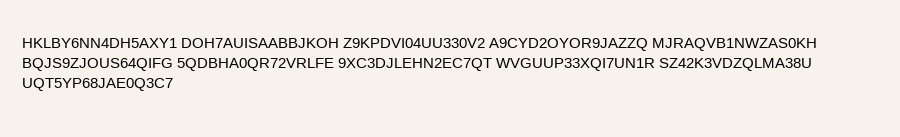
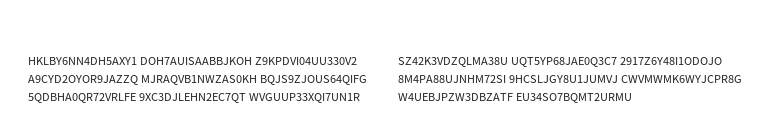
- HKLBY6NN4DH5AXY1 DOH7AUISAABBJKOH Z9KPDVI04UU330V2 A9CYD2OYOR9JAZZQ MJRAQVB1NWZAS0KH BQJS9ZJOUS64QIFG 5QDBHA0QR72VRLFE 9XC3DJLEHN2EC7QT WVGUUP33XQI7UN1R SZ42K3VDZQLMA38U UQT5YP68JAE0Q3C7
+ HKLBY6NN4DH5AXY1 DOH7AUISAABBJKOH Z9KPDVI04UU330V2 A9CYD2OYOR9JAZZQ MJRAQVB1NWZAS0KH BQJS9ZJOUS64QIFG 5QDBHA0QR72VRLFE 9XC3DJLEHN2EC7QT WVGUUP33XQI7UN1R SZ42K3VDZQLMA38U UQT5YP68JAE0Q3C7 2917Z6Y48I1ODOJO 8M4PA88UJNHM72SI 9HCSLJGY8U1JUMVJ CWVMWMK6WYJCPR8G W4UEBJPZW3DBZATF EU34SO7BQMT2URMU

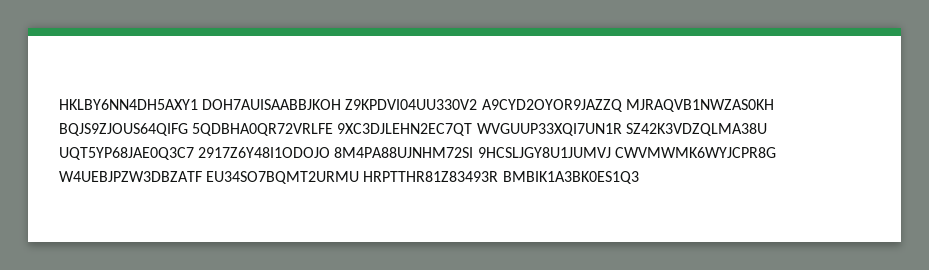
- HKLBY6NN4DH5AXY1 DOH7AUISAABBJKOH Z9KPDVI04UU330V2 A9CYD2OYOR9JAZZQ MJRAQVB1NWZAS0KH BQJS9ZJOUS64QIFG 5QDBHA0QR72VRLFE 9XC3DJLEHN2EC7QT WVGUUP33XQI7UN1R SZ42K3VDZQLMA38U UQT5YP68JAE0Q3C7 2917Z6Y48I1ODOJO 8M4PA88UJNHM72SI 9HCSLJGY8U1JUMVJ CWVMWMK6WYJCPR8G W4UEBJPZW3DBZATF EU34SO7BQMT2URMU
+ HKLBY6NN4DH5AXY1 DOH7AUISAABBJKOH Z9KPDVI04UU330V2 A9CYD2OYOR9JAZZQ MJRAQVB1NWZAS0KH BQJS9ZJOUS64QIFG 5QDBHA0QR72VRLFE 9XC3DJLEHN2EC7QT WVGUUP33XQI7UN1R SZ42K3VDZQLMA38U UQT5YP68JAE0Q3C7 2917Z6Y48I1ODOJO 8M4PA88UJNHM72SI 9HCSLJGY8U1JUMVJ CWVMWMK6WYJCPR8G W4UEBJPZW3DBZATF EU34SO7BQMT2URMU HRPTTHR81Z83493R BMBIK1A3BK0ES1Q3

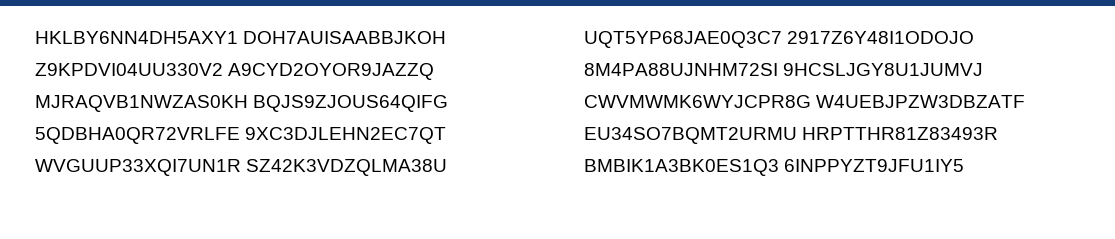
- HKLBY6NN4DH5AXY1 DOH7AUISAABBJKOH Z9KPDVI04UU330V2 A9CYD2OYOR9JAZZQ MJRAQVB1NWZAS0KH BQJS9ZJOUS64QIFG 5QDBHA0QR72VRLFE 9XC3DJLEHN2EC7QT WVGUUP33XQI7UN1R SZ42K3VDZQLMA38U UQT5YP68JAE0Q3C7 2917Z6Y48I1ODOJO 8M4PA88UJNHM72SI 9HCSLJGY8U1JUMVJ CWVMWMK6WYJCPR8G W4UEBJPZW3DBZATF EU34SO7BQMT2URMU HRPTTHR81Z83493R BMBIK1A3BK0ES1Q3
+ HKLBY6NN4DH5AXY1 DOH7AUISAABBJKOH Z9KPDVI04UU330V2 A9CYD2OYOR9JAZZQ MJRAQVB1NWZAS0KH BQJS9ZJOUS64QIFG 5QDBHA0QR72VRLFE 9XC3DJLEHN2EC7QT WVGUUP33XQI7UN1R SZ42K3VDZQLMA38U UQT5YP68JAE0Q3C7 2917Z6Y48I1ODOJO 8M4PA88UJNHM72SI 9HCSLJGY8U1JUMVJ CWVMWMK6WYJCPR8G W4UEBJPZW3DBZATF EU34SO7BQMT2URMU HRPTTHR81Z83493R BMBIK1A3BK0ES1Q3 6INPPYZT9JFU1IY5

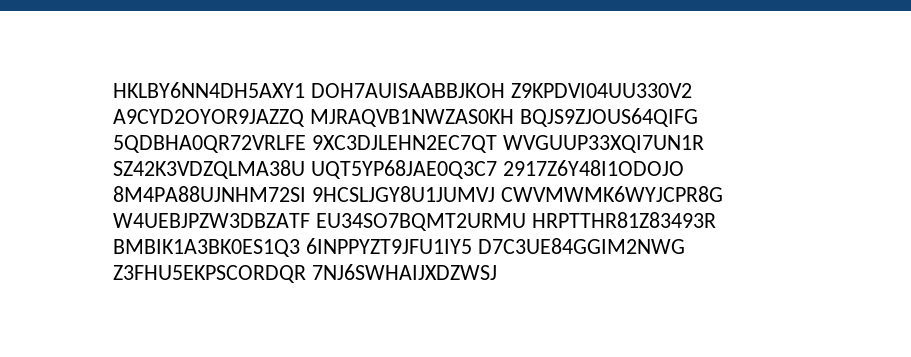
- HKLBY6NN4DH5AXY1 DOH7AUISAABBJKOH Z9KPDVI04UU330V2 A9CYD2OYOR9JAZZQ MJRAQVB1NWZAS0KH BQJS9ZJOUS64QIFG 5QDBHA0QR72VRLFE 9XC3DJLEHN2EC7QT WVGUUP33XQI7UN1R SZ42K3VDZQLMA38U UQT5YP68JAE0Q3C7 2917Z6Y48I1ODOJO 8M4PA88UJNHM72SI 9HCSLJGY8U1JUMVJ CWVMWMK6WYJCPR8G W4UEBJPZW3DBZATF EU34SO7BQMT2URMU HRPTTHR81Z83493R BMBIK1A3BK0ES1Q3 6INPPYZT9JFU1IY5
+ HKLBY6NN4DH5AXY1 DOH7AUISAABBJKOH Z9KPDVI04UU330V2 A9CYD2OYOR9JAZZQ MJRAQVB1NWZAS0KH BQJS9ZJOUS64QIFG 5QDBHA0QR72VRLFE 9XC3DJLEHN2EC7QT WVGUUP33XQI7UN1R SZ42K3VDZQLMA38U UQT5YP68JAE0Q3C7 2917Z6Y48I1ODOJO 8M4PA88UJNHM72SI 9HCSLJGY8U1JUMVJ CWVMWMK6WYJCPR8G W4UEBJPZW3DBZATF EU34SO7BQMT2URMU HRPTTHR81Z83493R BMBIK1A3BK0ES1Q3 6INPPYZT9JFU1IY5 D7C3UE84GGIM2NWG Z3FHU5EKPSCORDQR 7NJ6SWHAIJXDZWSJ

